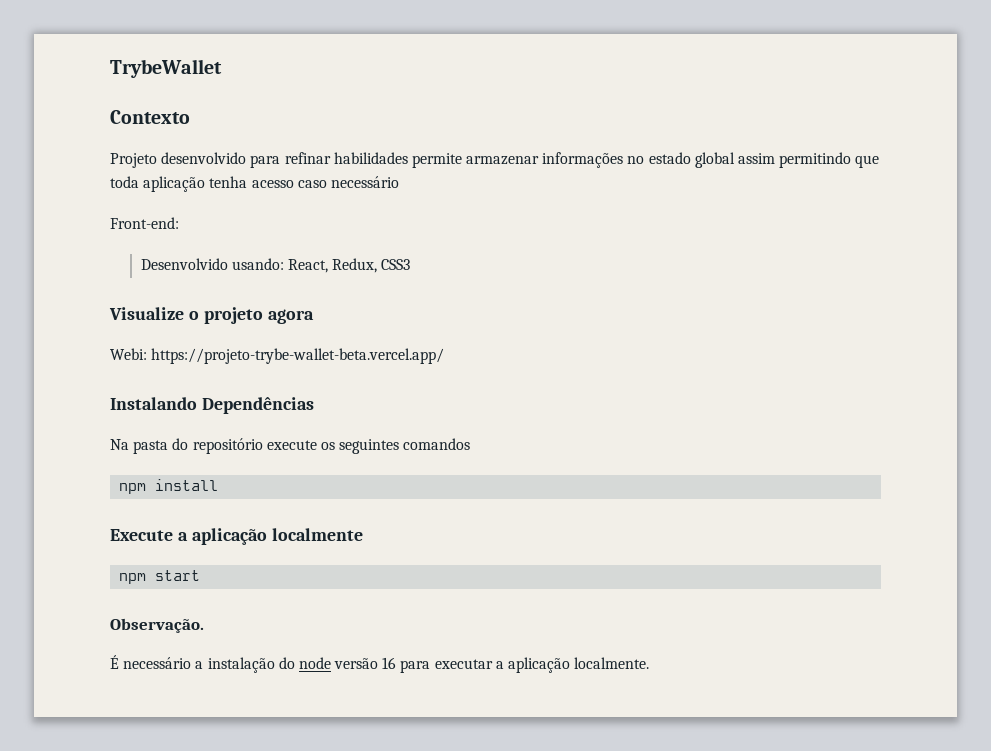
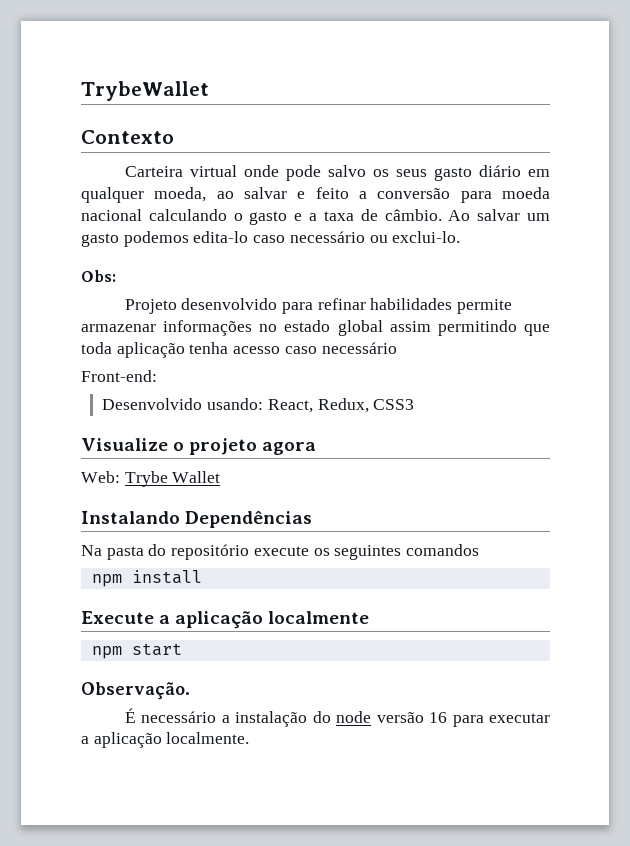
+ Carteira virtual onde pode salvo os seus gasto diário em qualquer moeda, ao salvar e feito a conversão para moeda nacional calculando o gasto e a taxa de câmbio. Ao salvar um gasto podemos edita-lo caso necessário ou exclui-lo.
+ Obs:
- Webi: https://projeto-trybe-wallet-beta.vercel.app/
+ Web: Trybe Wallet

